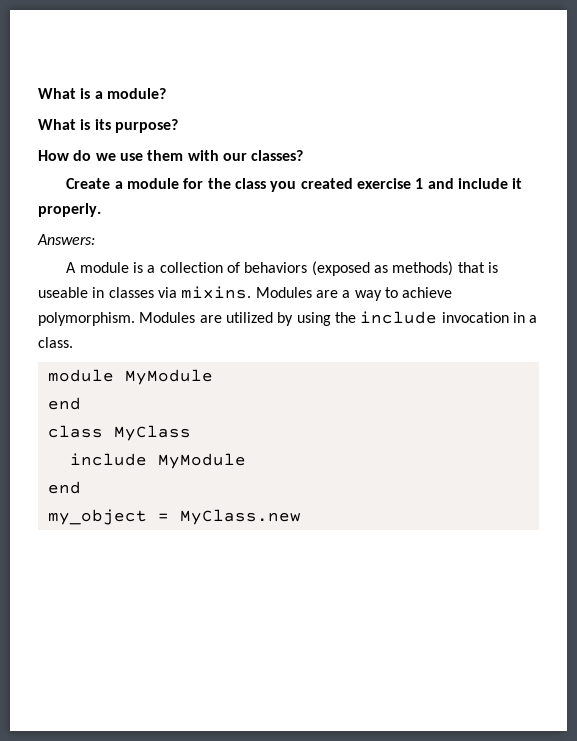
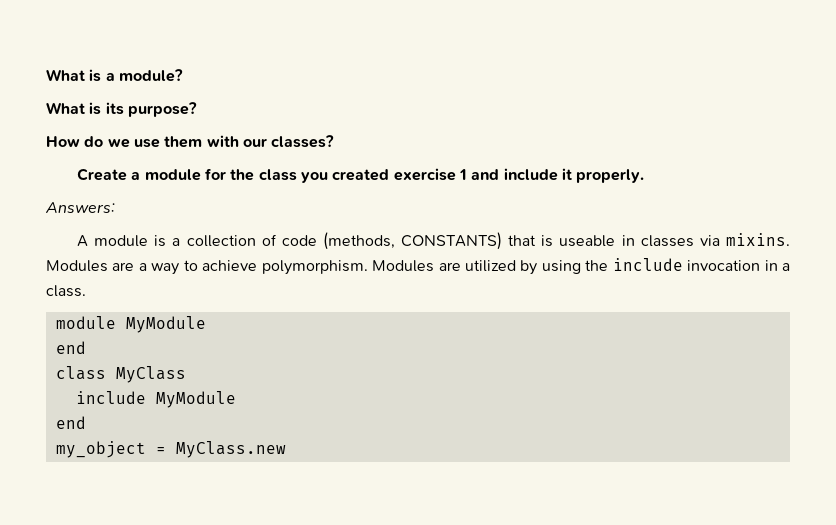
- A module is a collection of behaviors (exposed as methods) that is useable in classes via mixins.
+ A module is a collection of code (methods, CONSTANTS) that is useable in classes via mixins.

